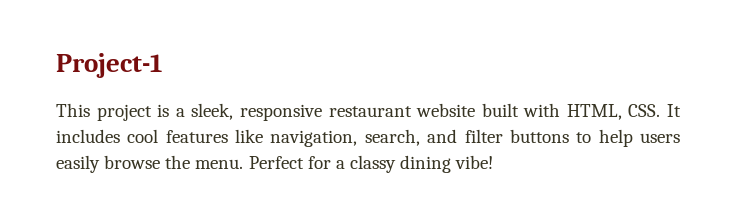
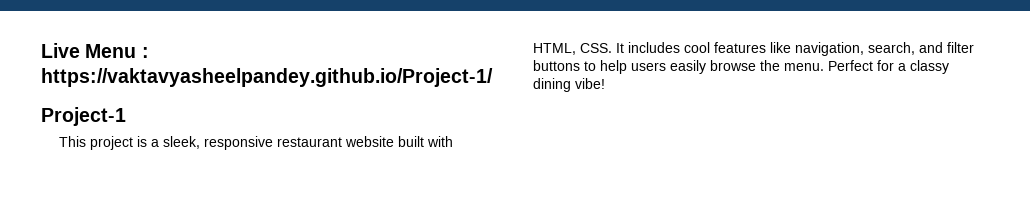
+ Live Menu : https://vaktavyasheelpandey.github.io/Project-1/

